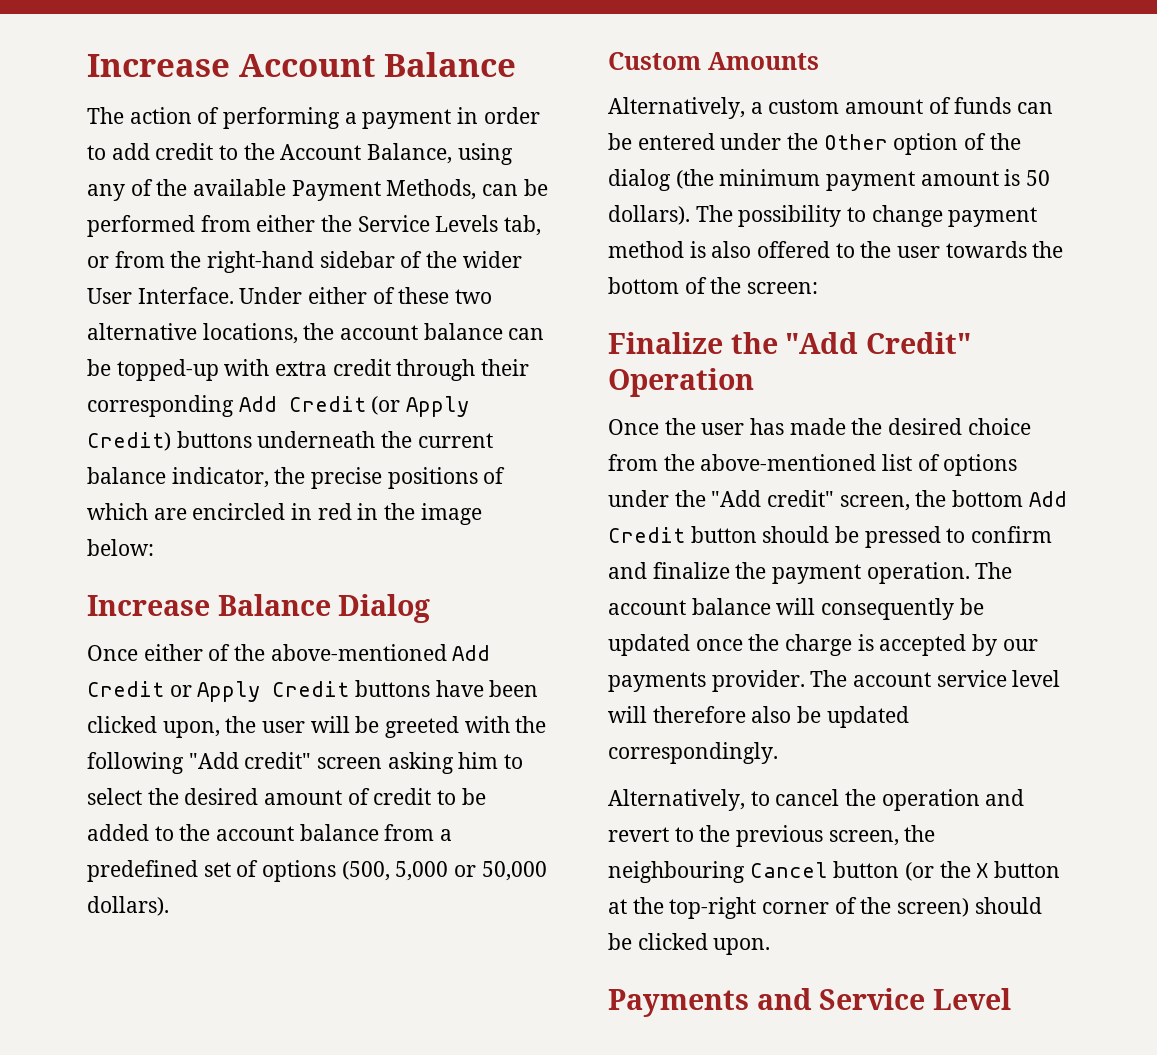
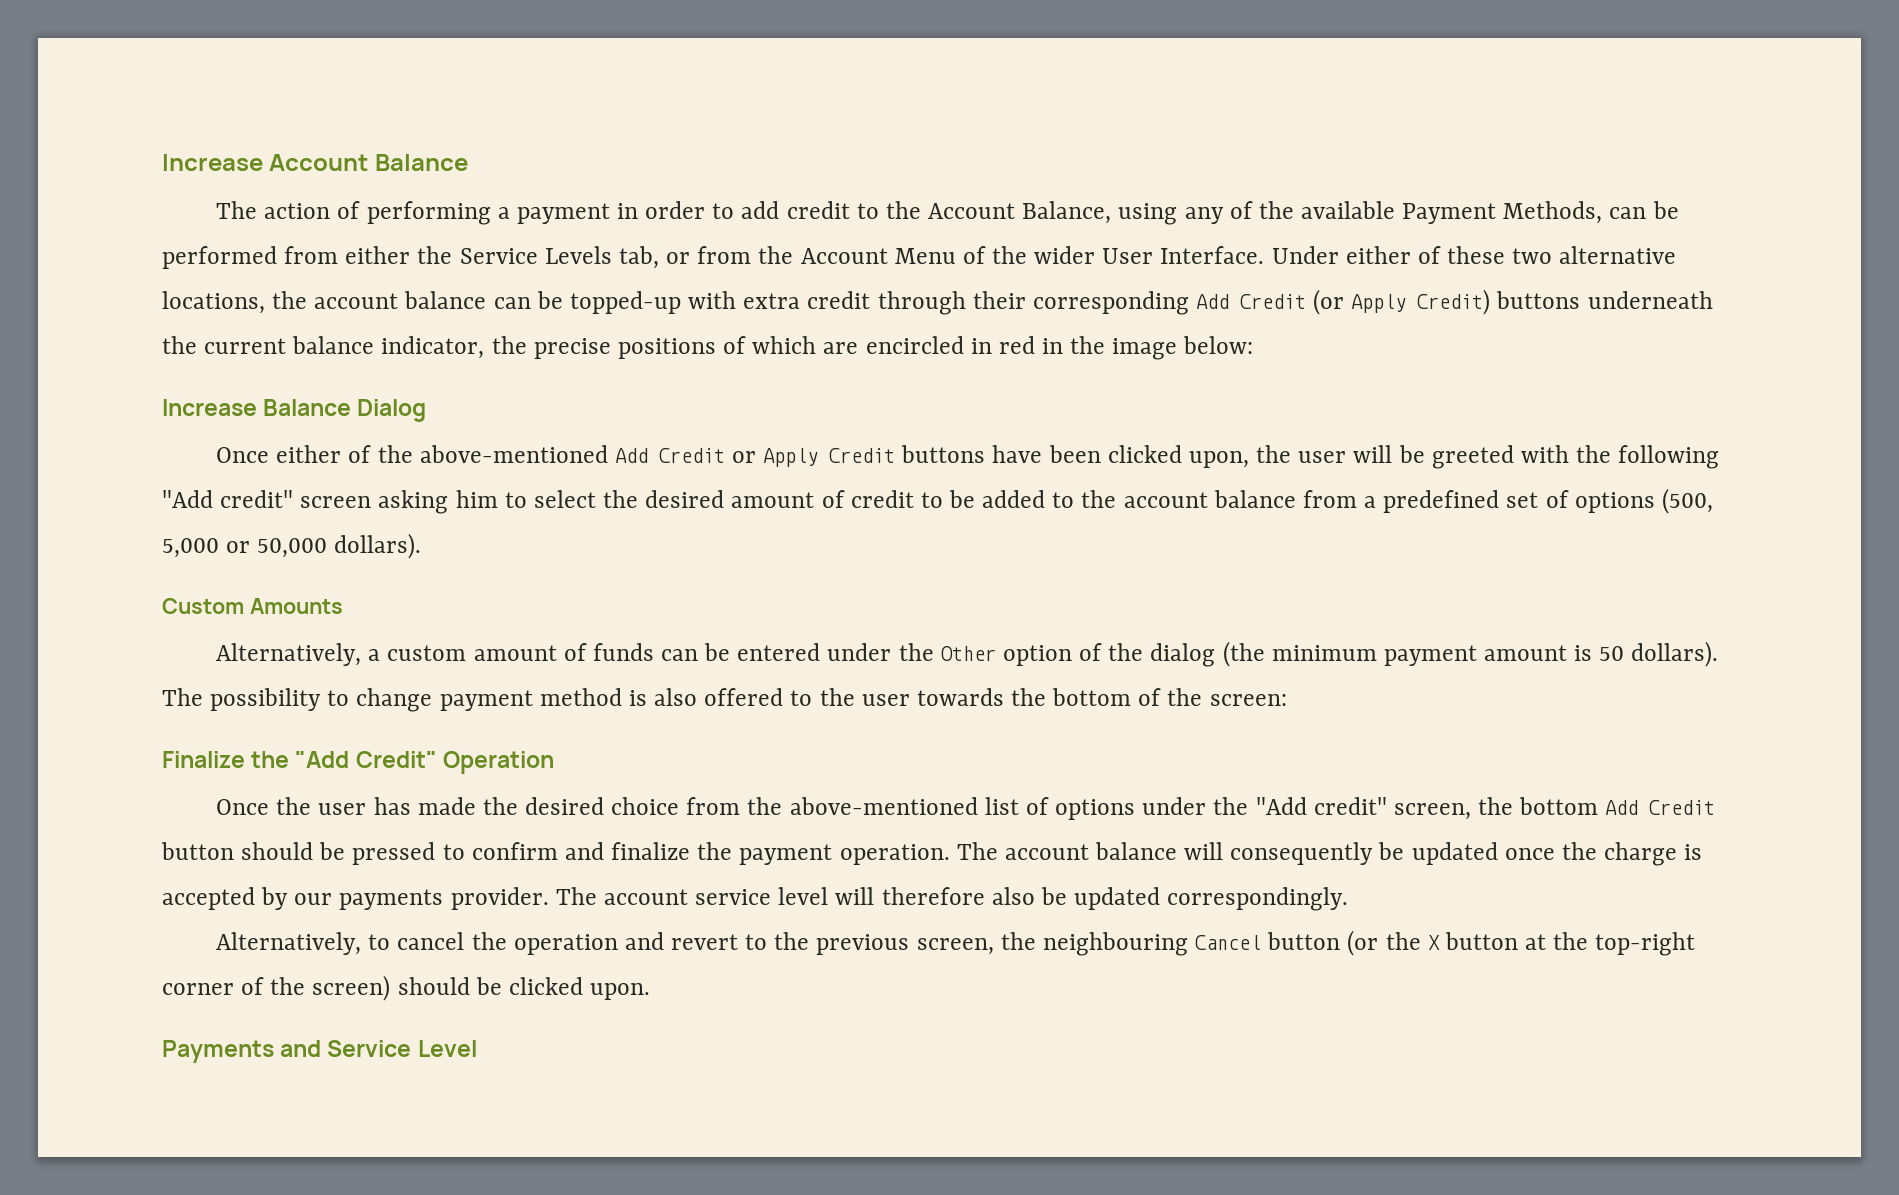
- The action of performing a payment in order to add credit to the Account Balance, using any of the available Payment Methods, can be performed from either the Service Levels tab, or from the right-hand sidebar of the wider User Interface.
+ The action of performing a payment in order to add credit to the Account Balance, using any of the available Payment Methods, can be performed from either the Service Levels tab, or from the Account Menu of the wider User Interface.

